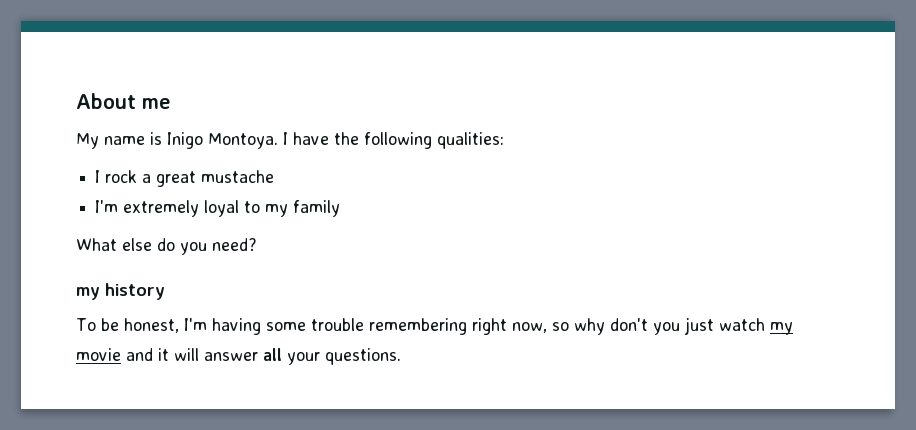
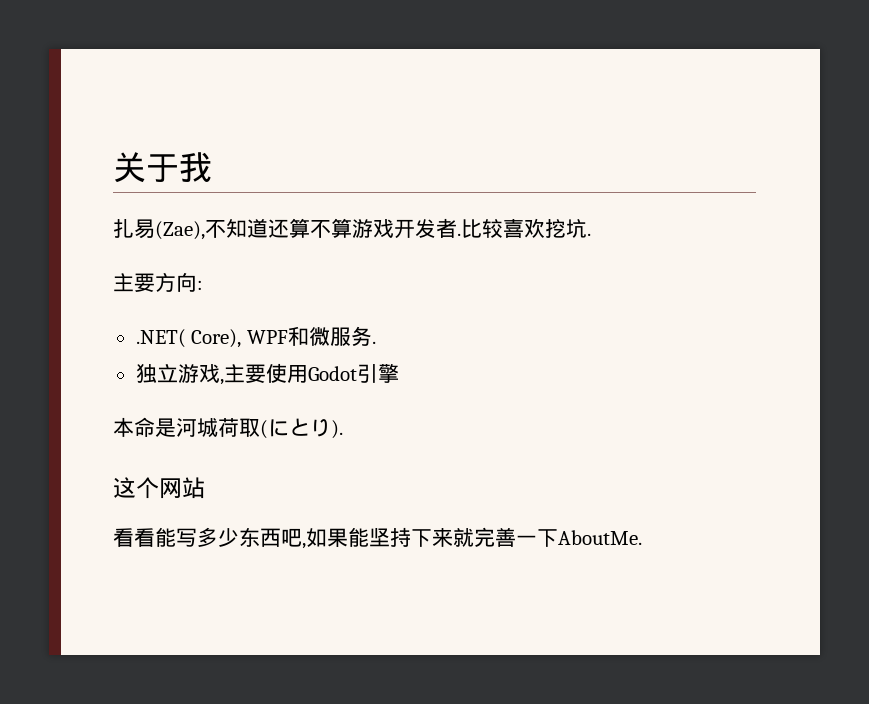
- About me
- My name is Inigo Montoya. I have the following qualities:
- I rock a great mustache
- I'm extremely loyal to my family
- What else do you need?
- my history
- To be honest, I'm having some trouble remembering right now, so why don't you just watch my movie and it will answer all your questions.
+ 关于我
+ 扎易(Zae),不知道还算不算游戏开发者.比较喜欢挖坑.
+ 主要方向:
+ .NET( Core), WPF和微服务.
+ 独立游戏,主要使用Godot引擎
+ 本命是河城荷取(にとり).
+ 这个网站
+ 看看能写多少东西吧,如果能坚持下来就完善一下AboutMe.

